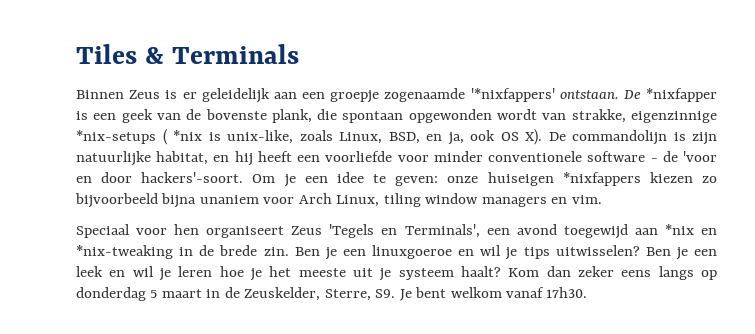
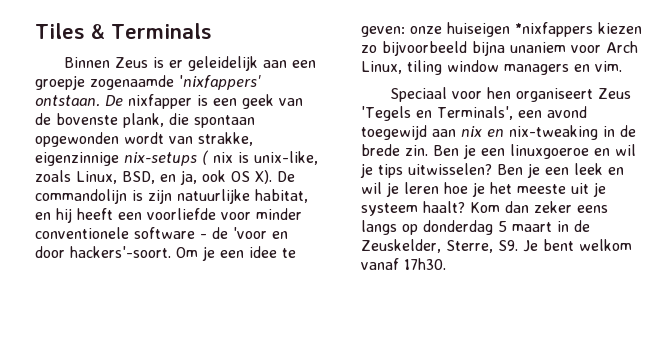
- Binnen Zeus is er geleidelijk aan een groepje zogenaamde '*nixfappers' ontstaan.
+ Binnen Zeus is er geleidelijk aan een groepje zogenaamde 'nixfappers' ontstaan.
- De *nixfapper is een geek van de bovenste plank, die spontaan opgewonden wordt van strakke, eigenzinnige *nix-setups ( *nix is unix-like, zoals Linux, BSD, en ja, ook OS X). De commandolijn is zijn natuurlijke habitat, en hij heeft een voorliefde voor minder conventionele software - de 'voor en door hackers'-soort.
+ De nixfapper is een geek van de bovenste plank, die spontaan opgewonden wordt van strakke, eigenzinnige nix-setups ( nix is unix-like, zoals Linux, BSD, en ja, ook OS X). De commandolijn is zijn natuurlijke habitat, en hij heeft een voorliefde voor minder conventionele software - de 'voor en door hackers'-soort.
- Speciaal voor hen organiseert Zeus 'Tegels en Terminals', een avond toegewijd aan *nix en *nix-tweaking in de brede zin.
+ Speciaal voor hen organiseert Zeus 'Tegels en Terminals', een avond toegewijd aan nix en nix-tweaking in de brede zin.

